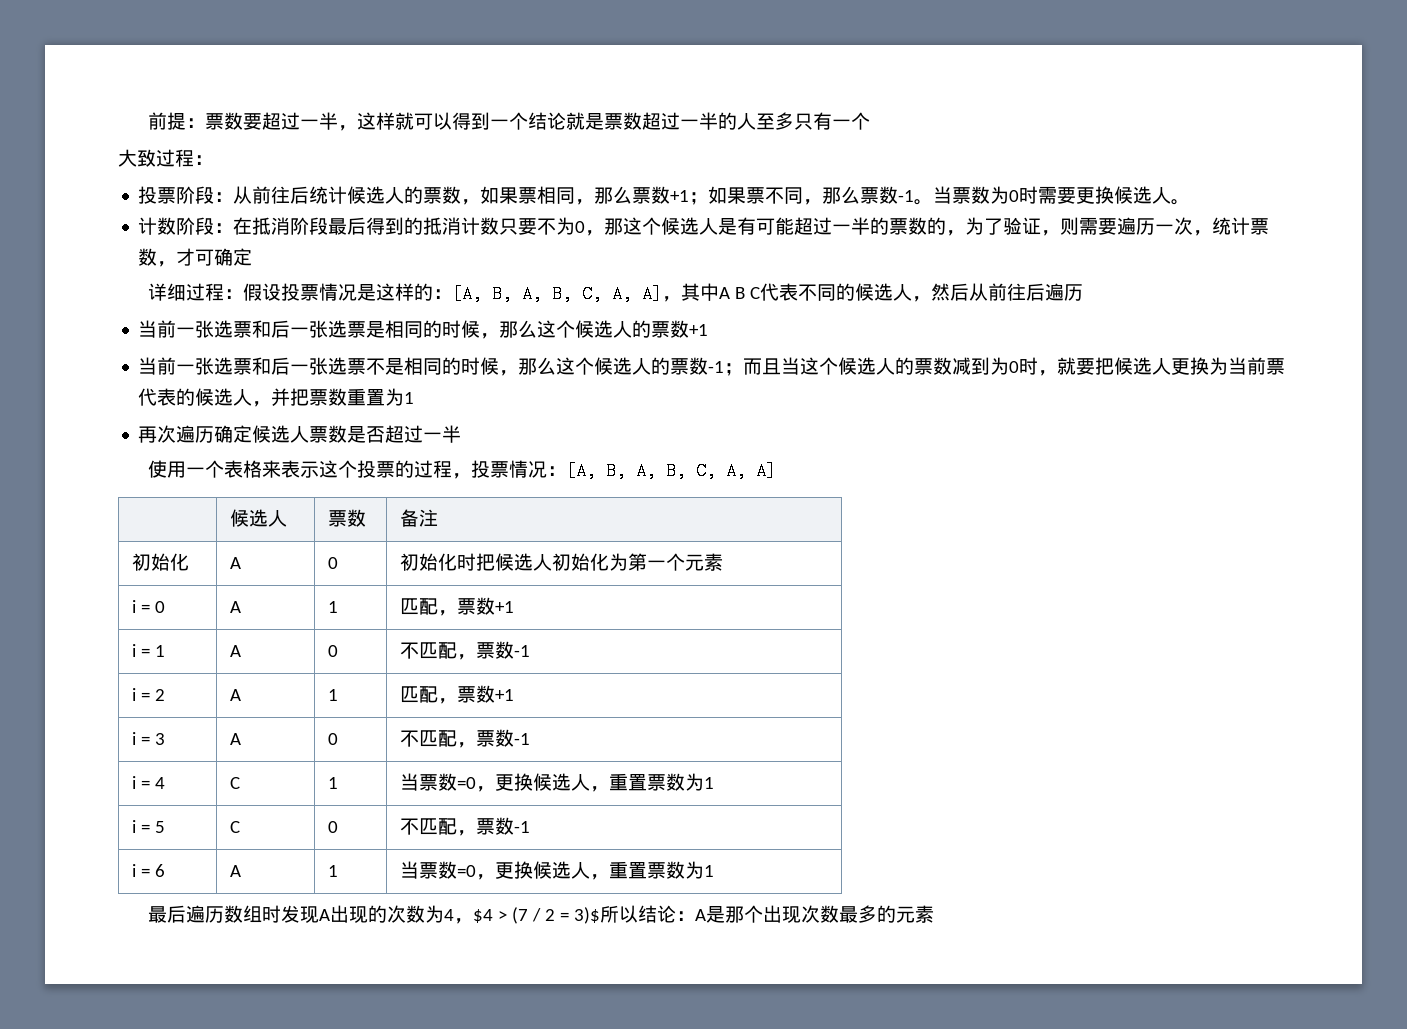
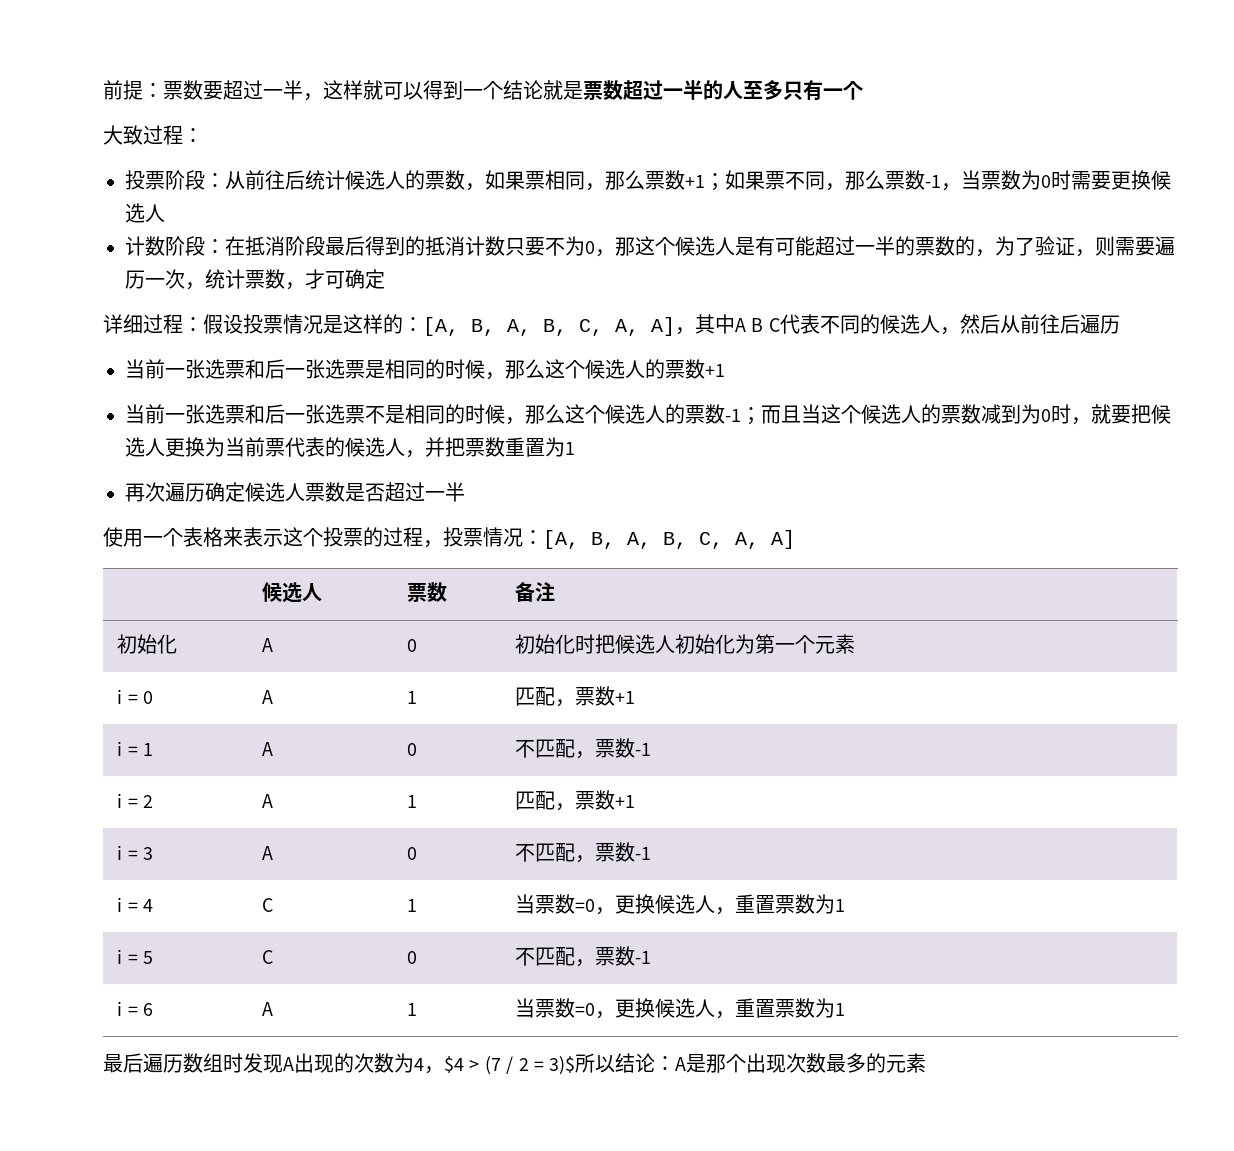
- 投票阶段：从前往后统计候选人的票数，如果票相同，那么票数+1；如果票不同，那么票数-1。当票数为0时需要更换候选人。
+ 投票阶段：从前往后统计候选人的票数，如果票相同，那么票数+1；如果票不同，那么票数-1，当票数为0时需要更换候选人

